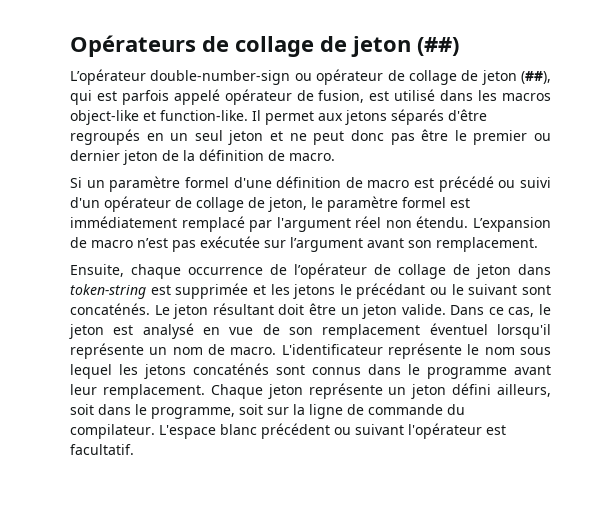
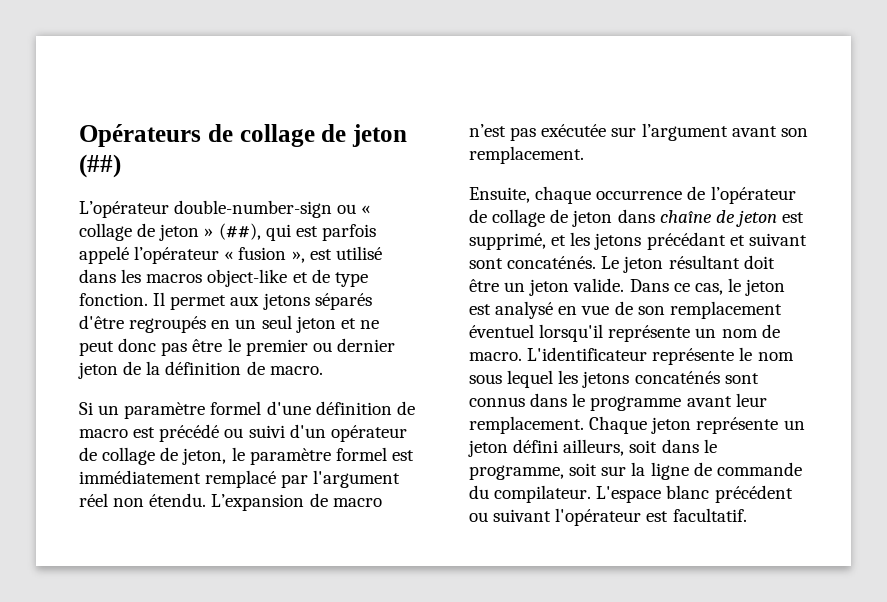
- L’opérateur double-number-sign ou opérateur de collage de jeton (##), qui est parfois appelé opérateur de fusion, est utilisé dans les macros object-like et function-like.
+ L’opérateur double-number-sign ou « collage de jeton » (##), qui est parfois appelé l’opérateur « fusion », est utilisé dans les macros object-like et de type fonction.
- Ensuite, chaque occurrence de l’opérateur de collage de jeton dans token-string est supprimée et les jetons le précédant ou le suivant sont concaténés.
+ Ensuite, chaque occurrence de l’opérateur de collage de jeton dans chaîne de jeton est supprimé, et les jetons précédant et suivant sont concaténés.

